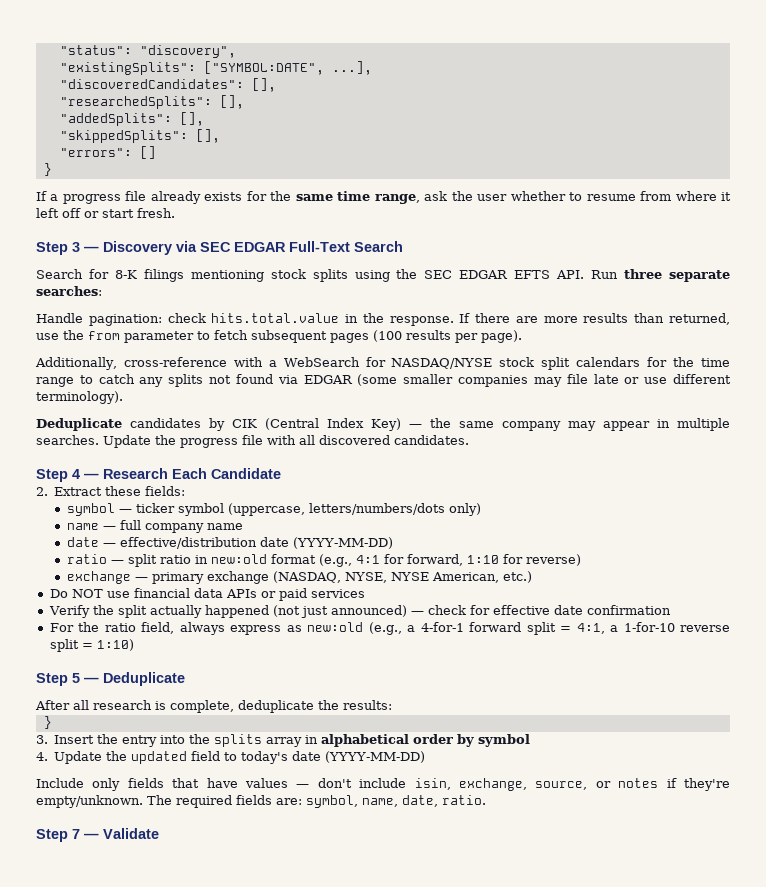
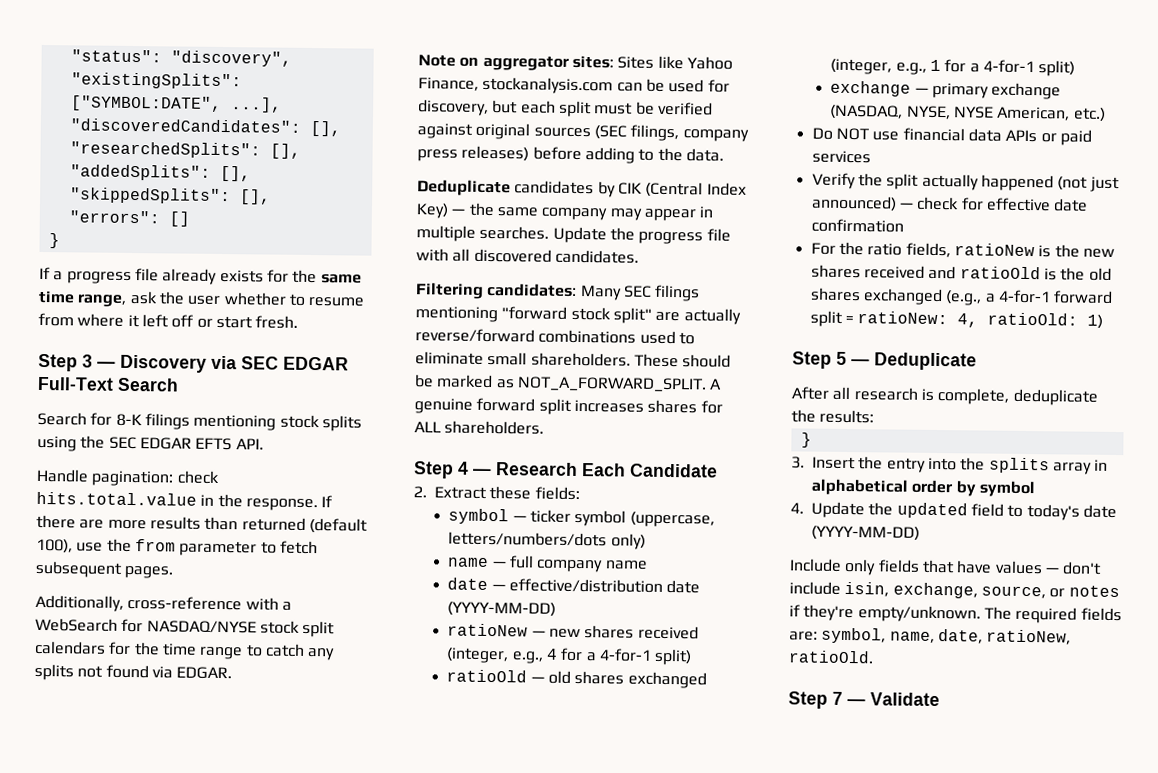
- Search for 8-K filings mentioning stock splits using the SEC EDGAR EFTS API. Run three separate searches:
+ Search for 8-K filings mentioning stock splits using the SEC EDGAR EFTS API.
- If there are more results than returned, use the from parameter to fetch subsequent pages (100 results per page).
+ If there are more results than returned (default 100), use the from parameter to fetch subsequent pages.
- Additionally, cross-reference with a WebSearch for NASDAQ/NYSE stock split calendars for the time range to catch any splits not found via EDGAR (some smaller companies may file late or use different terminology).
+ Additionally, cross-reference with a WebSearch for NASDAQ/NYSE stock split calendars for the time range to catch any splits not found via EDGAR.
+ Note on aggregator sites: Sites like Yahoo Finance, stockanalysis.com can be used for discovery, but each split must be verified against original sources (SEC filings, company press releases) before adding to the data.
+ Filtering candidates: Many SEC filings mentioning "forward stock split" are actually reverse/forward combinations used to eliminate small shareholders. These should be marked as NOT_A_FORWARD_SPLIT. A genuine forward split increases shares for ALL shareholders.
- ratio — split ratio in new:old format (e.g., 4:1 for forward, 1:10 for reverse)
+ ratioNew — new shares received (integer, e.g., 4 for a 4-for-1 split)
+ ratioOld — old shares exchanged (integer, e.g., 1 for a 4-for-1 split)
- For the ratio field, always express as new:old (e.g., a 4-for-1 forward split = 4:1, a 1-for-10 reverse split = 1:10)
+ For the ratio fields, ratioNew is the new shares received and ratioOld is the old shares exchanged (e.g., a 4-for-1 forward split = ratioNew: 4, ratioOld: 1)
- The required fields are: symbol, name, date, ratio.
+ The required fields are: symbol, name, date, ratioNew, ratioOld.

